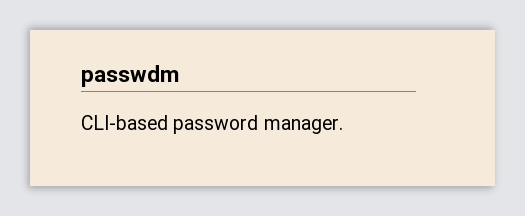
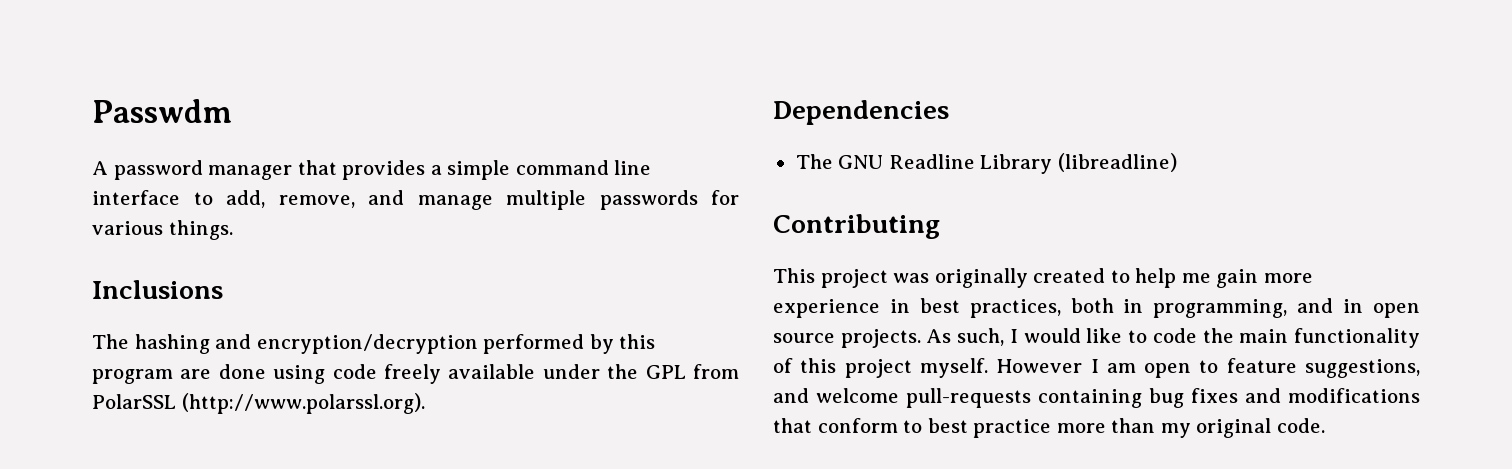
- passwdm
- CLI-based password manager.
+ Passwdm
+ A password manager that provides a simple command line interface to add, remove, and manage multiple passwords for various things.
+ Inclusions
+ The hashing and encryption/decryption performed by this program are done using code freely available under the GPL from PolarSSL (http://www.polarssl.org).
+ Dependencies
+ The GNU Readline Library (libreadline)
+ Contributing
+ This project was originally created to help me gain more experience in best practices, both in programming, and in open source projects. As such, I would like to code the main functionality of this project myself. However I am open to feature suggestions, and welcome pull-requests containing bug fixes and modifications that conform to best practice more than my original code.

